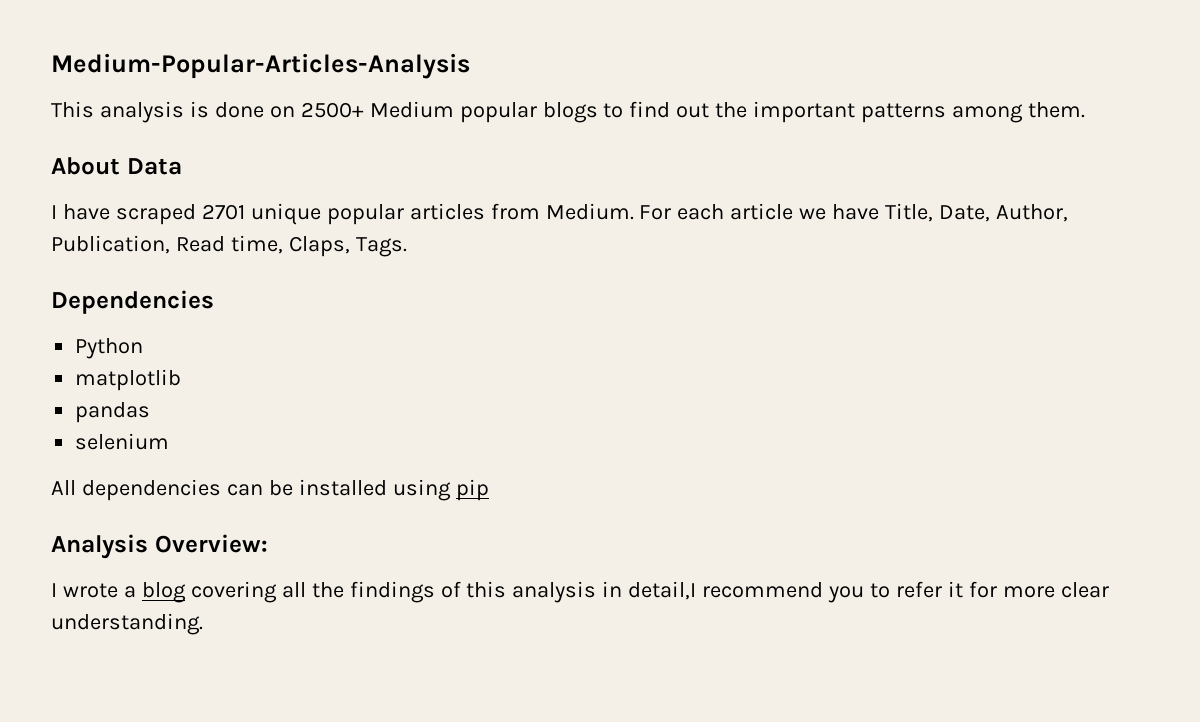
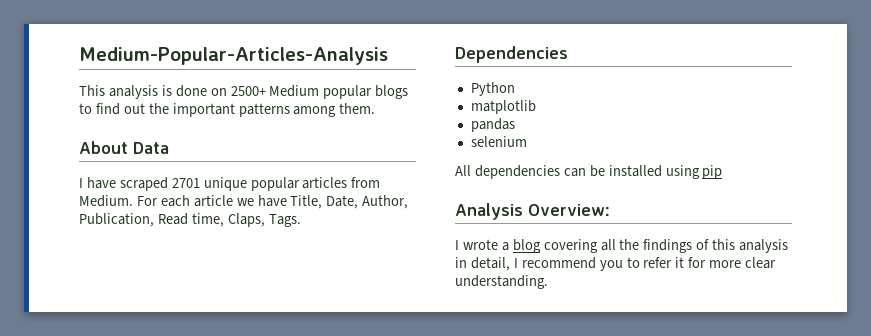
- I wrote a blog covering all the findings of this analysis in detail,I recommend you to refer it for more clear understanding.
+ I wrote a blog covering all the findings of this analysis in detail, I recommend you to refer it for more clear understanding.

